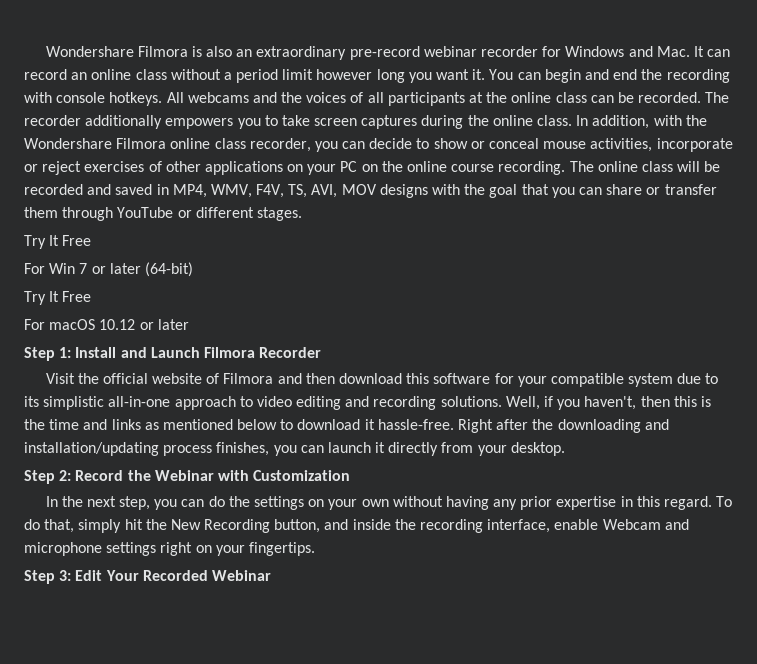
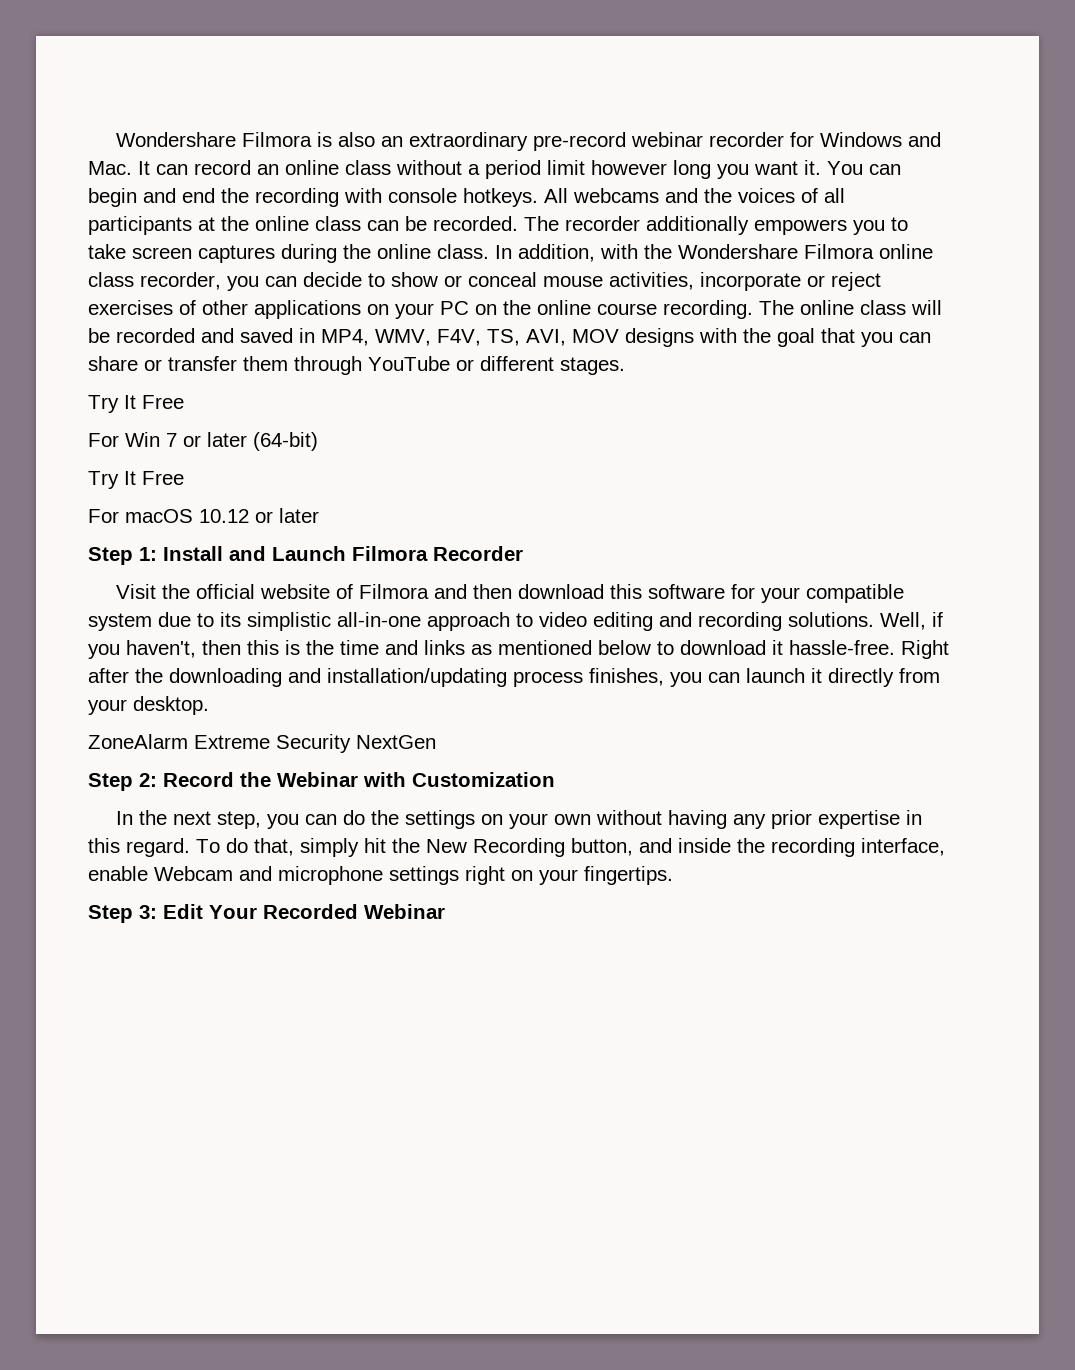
+ ZoneAlarm Extreme Security NextGen

